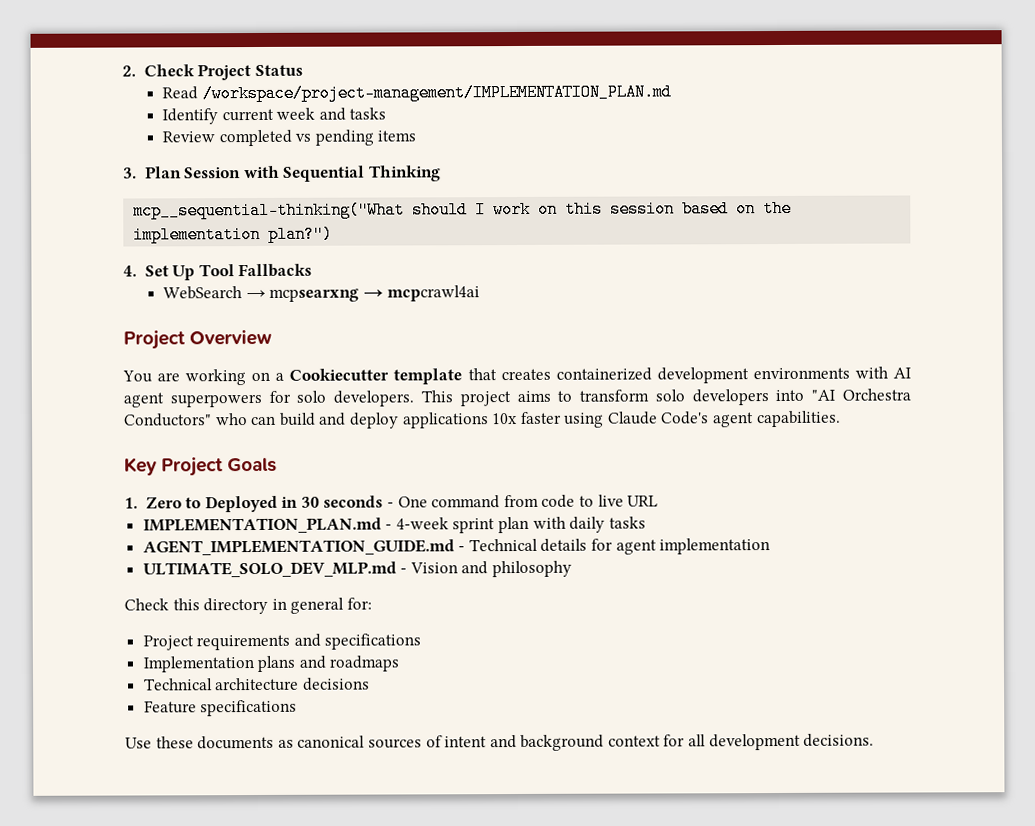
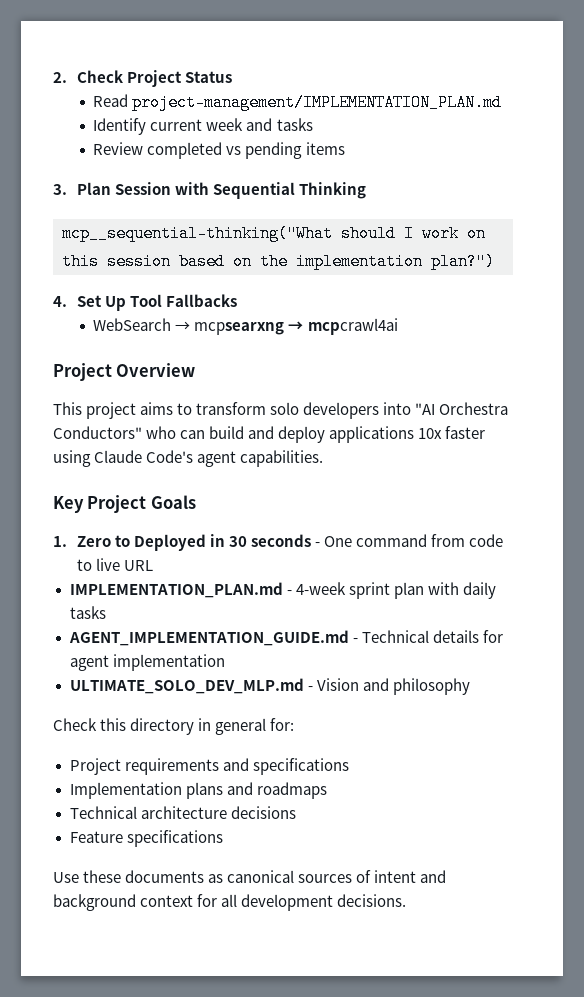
- Read /workspace/project-management/IMPLEMENTATION_PLAN.md
+ Read project-management/IMPLEMENTATION_PLAN.md
- You are working on a Cookiecutter template that creates containerized development environments with AI agent superpowers for solo developers.

